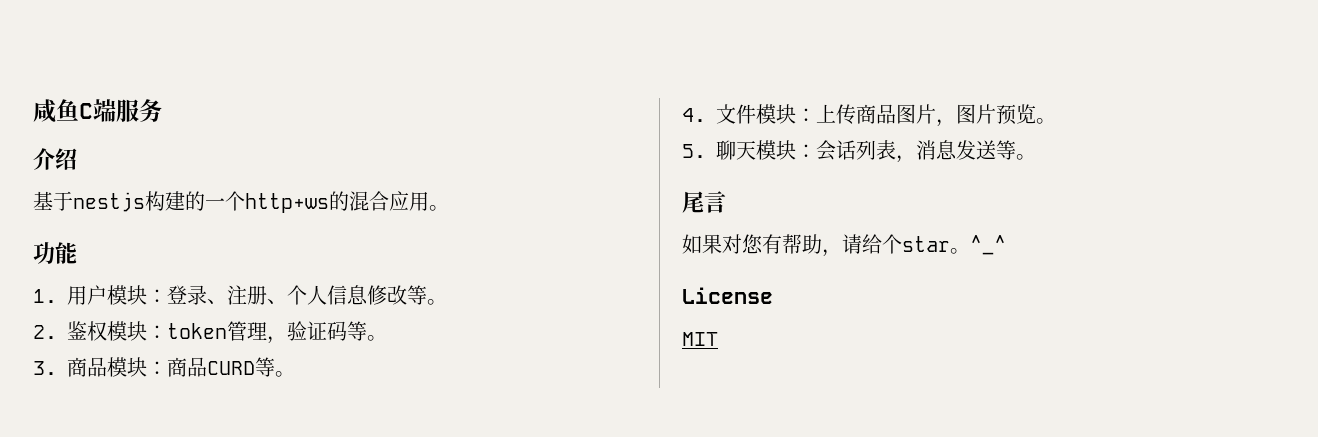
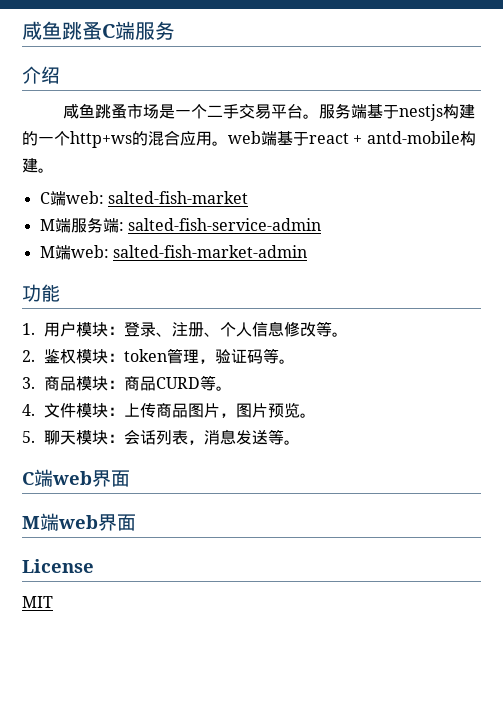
- 咸鱼C端服务
+ 咸鱼跳蚤C端服务
- 基于nestjs构建的一个http+ws的混合应用。
+ 咸鱼跳蚤市场是一个二手交易平台。服务端基于nestjs构建的一个http+ws的混合应用。web端基于react + antd-mobile构建。
+ C端web: salted-fish-market
+ M端服务端: salted-fish-service-admin
+ M端web: salted-fish-market-admin
- 尾言
- 如果对您有帮助，请给个star。^_^
+ C端web界面
+ M端web界面

